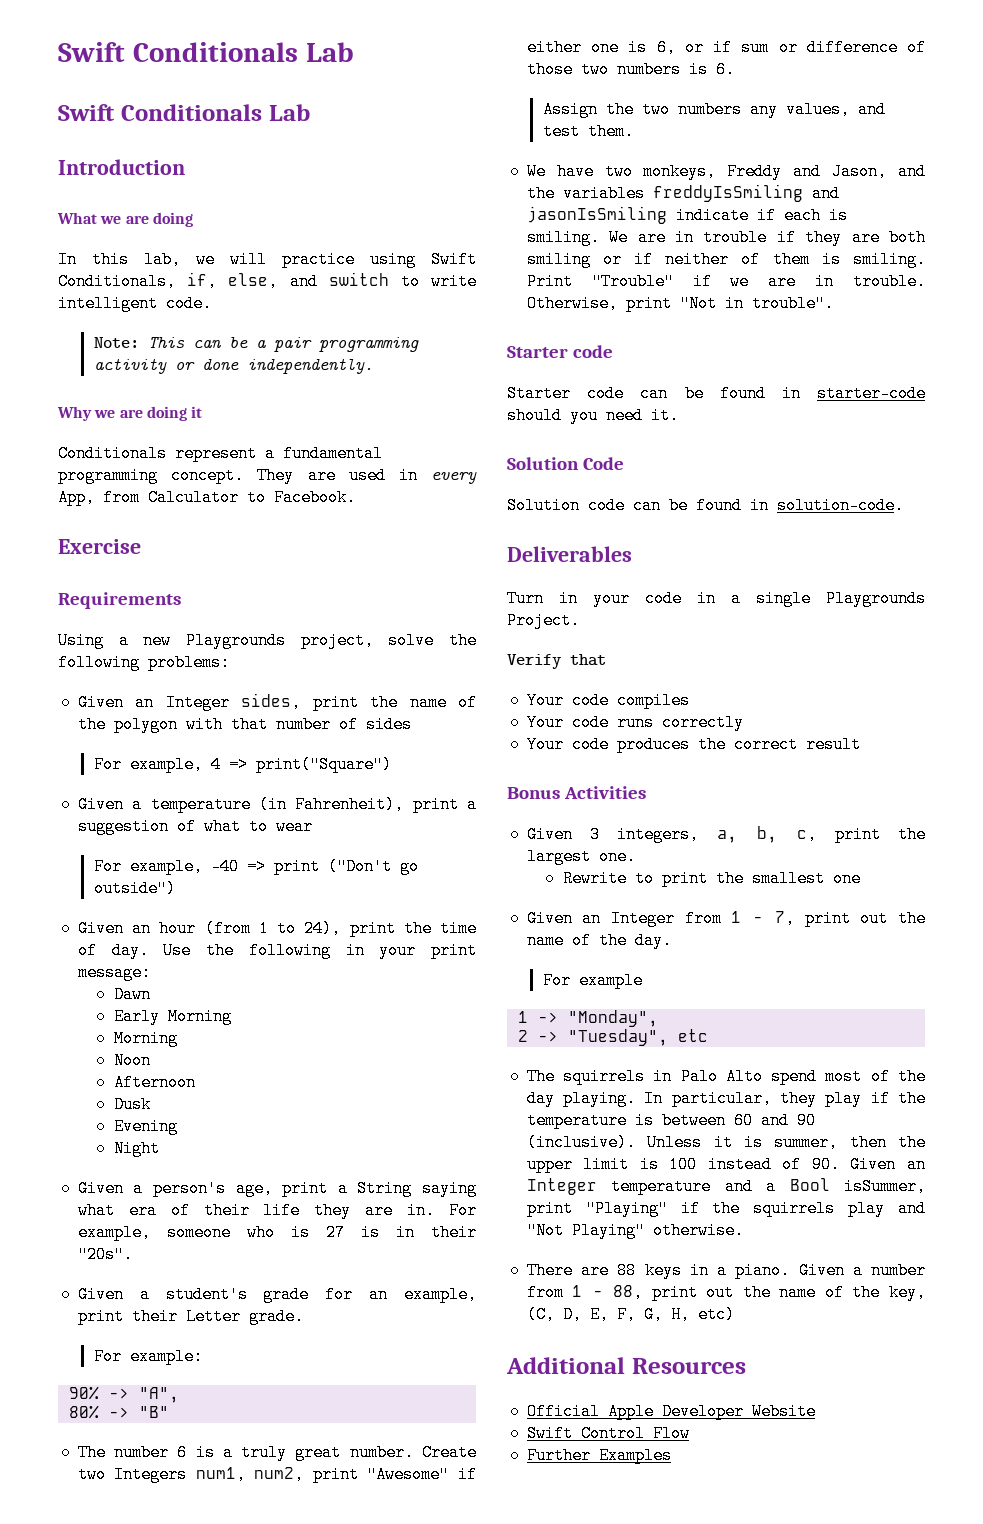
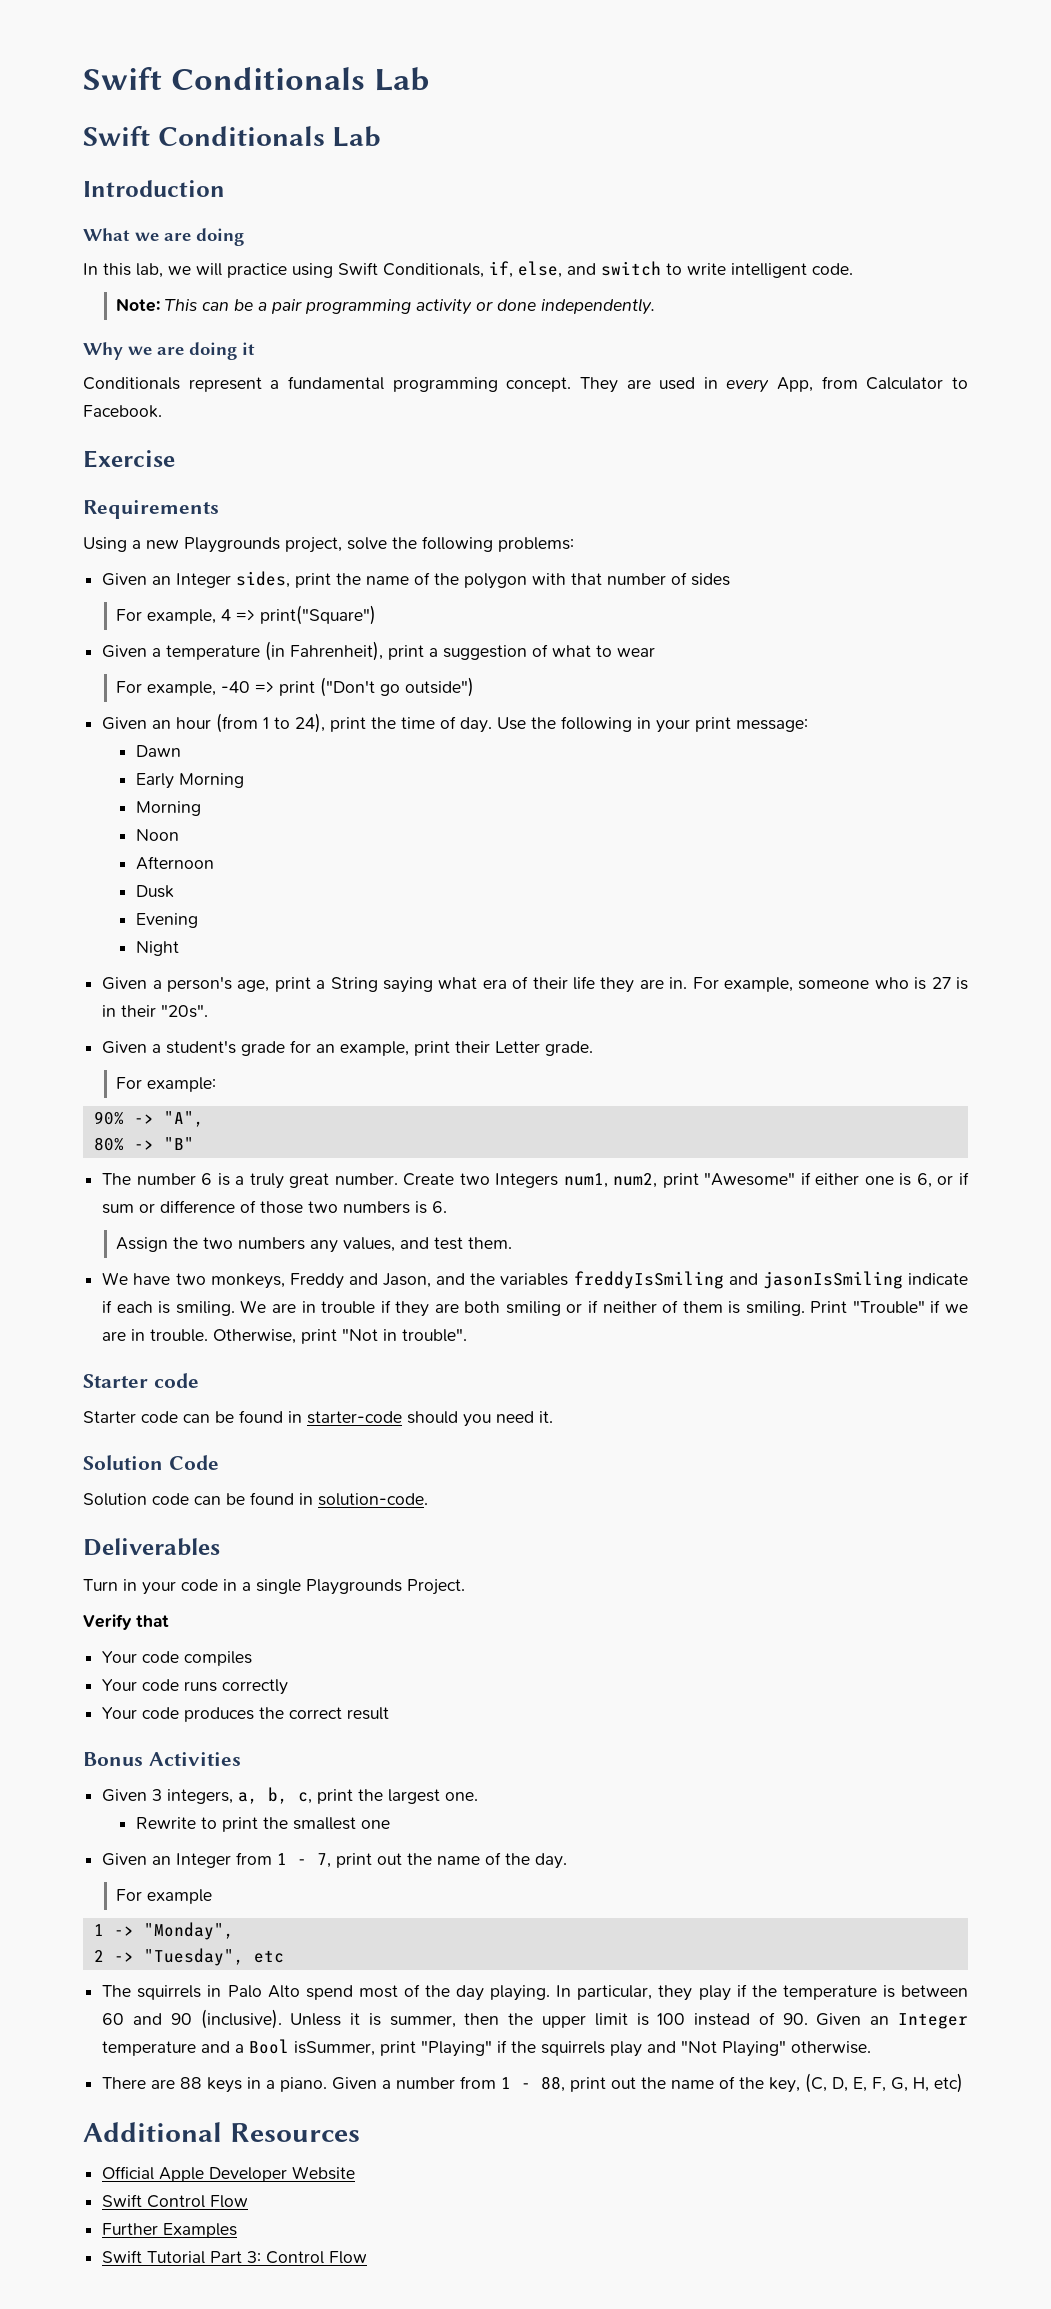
+ Swift Tutorial Part 3: Control Flow

